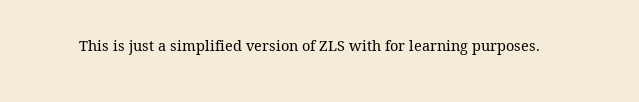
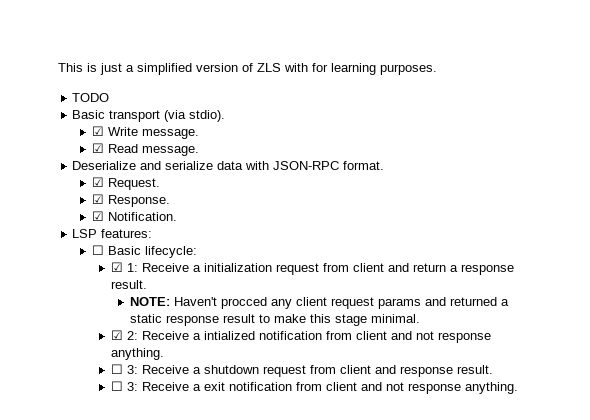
+ TODO
+ Basic transport (via stdio).
+ ☑ Write message.
+ ☑ Read message.
+ Deserialize and serialize data with JSON-RPC format.
+ ☑ Request.
+ ☑ Response.
+ ☑ Notification.
+ LSP features:
+ ☐ Basic lifecycle:
+ ☑ 1: Receive a initialization request from client and return a response result.
+ NOTE: Haven't procced any client request params and returned a static response result to make this stage minimal.
+ ☑ 2: Receive a intialized notification from client and not response anything.
+ ☐ 3: Receive a shutdown request from client and response result.
+ ☐ 3: Receive a exit notification from client and not response anything.

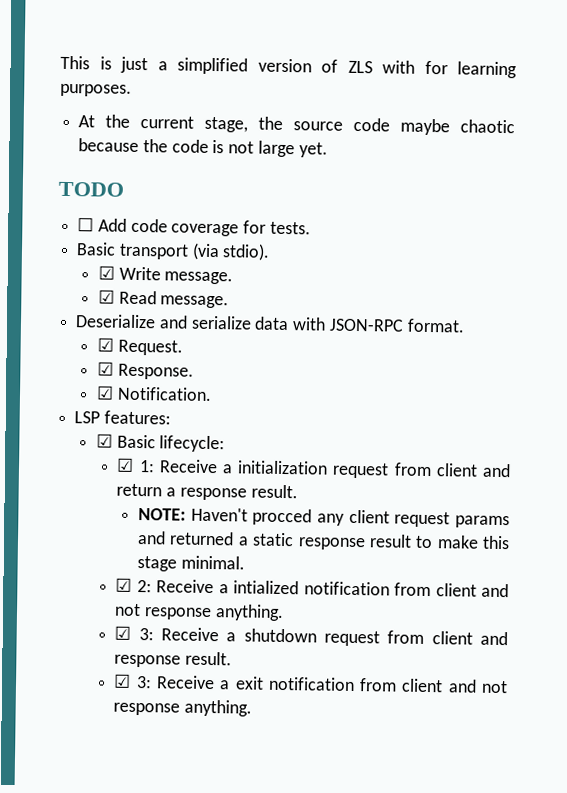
+ At the current stage, the source code maybe chaotic because the code is not large yet.
  TODO
+ ☐ Add code coverage for tests.
- ☐ Basic lifecycle:
+ ☑ Basic lifecycle:
- ☐ 3: Receive a shutdown request from client and response result.
+ ☑ 3: Receive a shutdown request from client and response result.
- ☐ 3: Receive a exit notification from client and not response anything.
+ ☑ 3: Receive a exit notification from client and not response anything.

